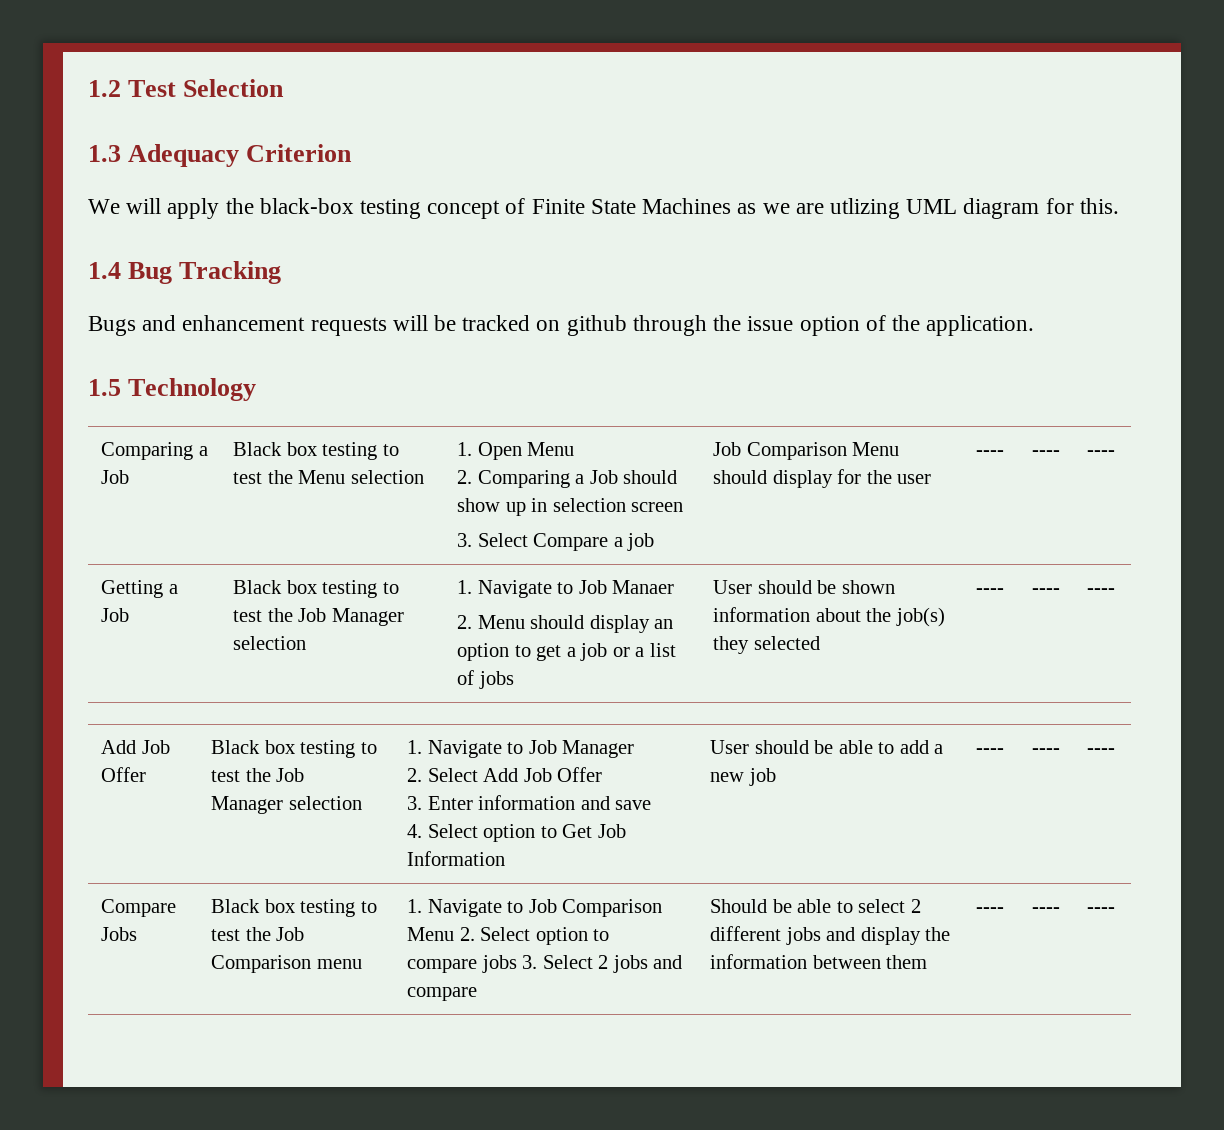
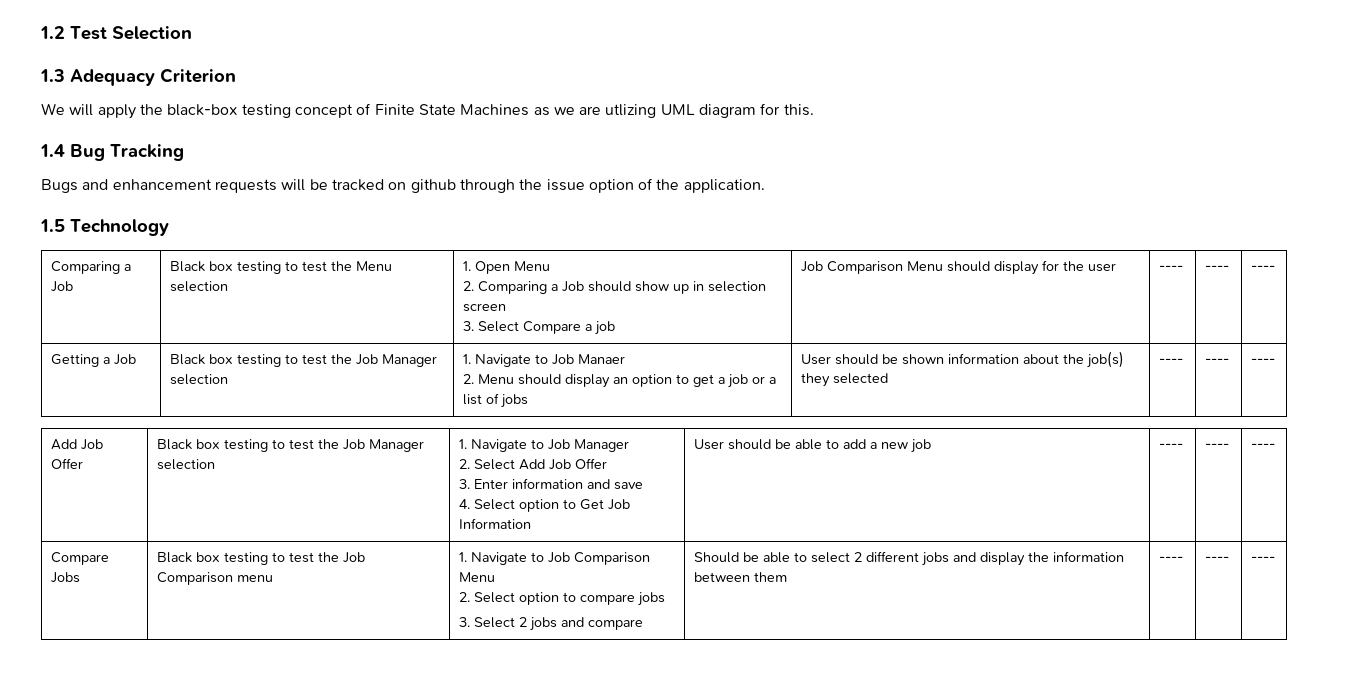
- 1. Navigate to Job Comparison Menu 2. Select option to compare jobs 3. Select 2 jobs and compare
+ 1. Navigate to Job Comparison Menu
+ 2. Select option to compare jobs
+ 3. Select 2 jobs and compare

